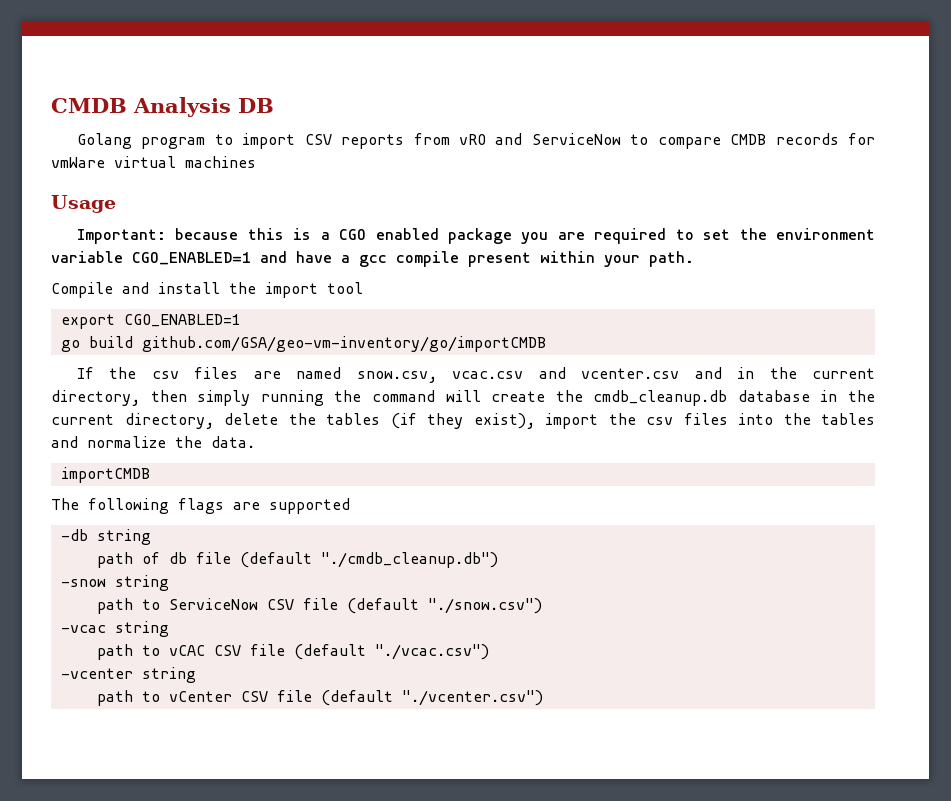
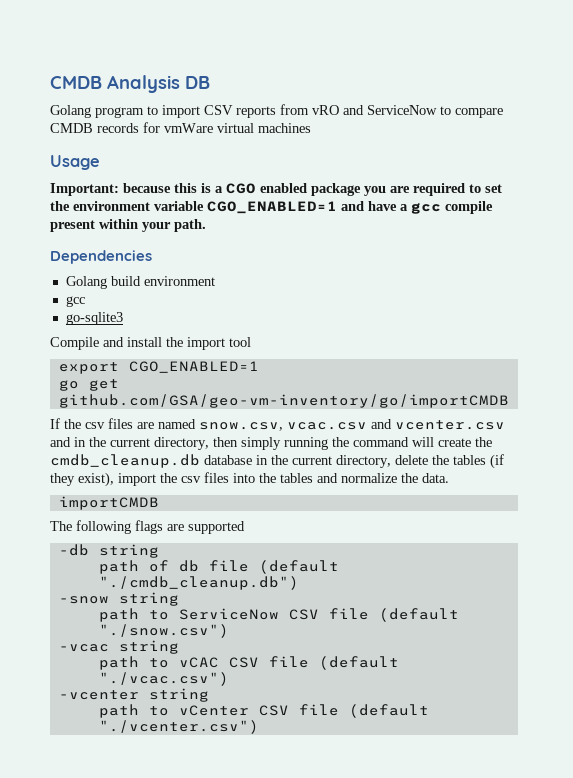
+ Dependencies
+ Golang build environment
+ gcc
+ go-sqlite3
- go build github.com/GSA/geo-vm-inventory/go/importCMDB
+ go get github.com/GSA/geo-vm-inventory/go/importCMDB

